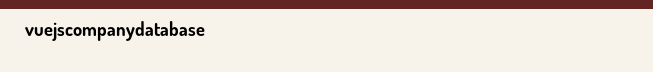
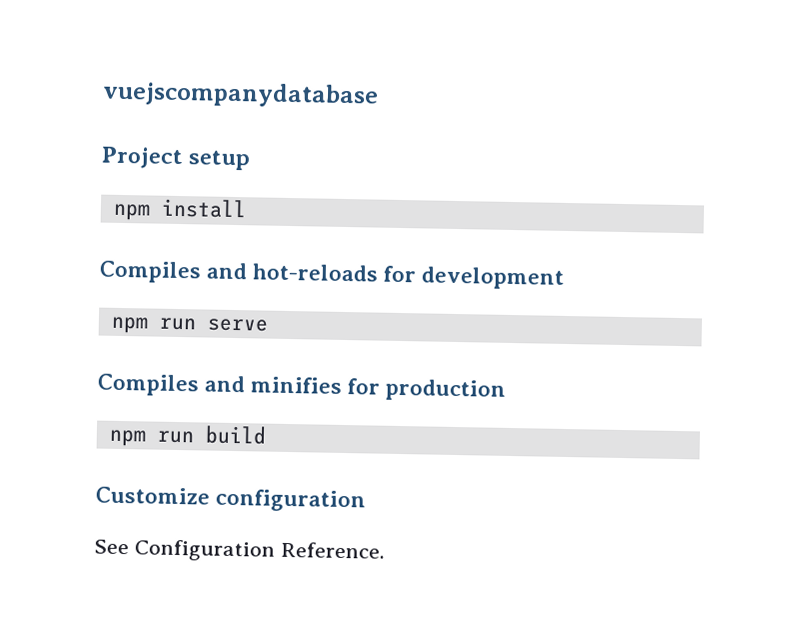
+ Project setup
+ npm install
+ Compiles and hot-reloads for development
+ npm run serve
+ Compiles and minifies for production
+ npm run build
+ Customize configuration
+ See Configuration Reference.

